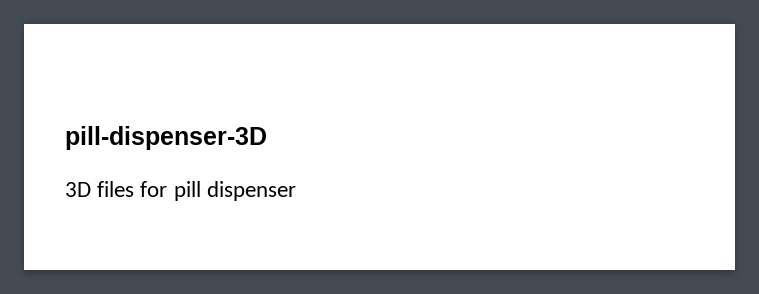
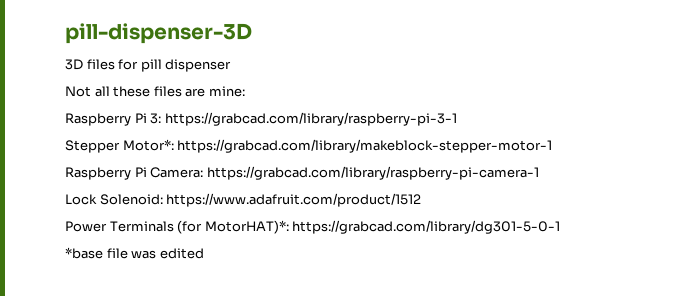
+ Not all these files are mine:
+ Raspberry Pi 3: https://grabcad.com/library/raspberry-pi-3-1
+ Stepper Motor*: https://grabcad.com/library/makeblock-stepper-motor-1
+ Raspberry Pi Camera: https://grabcad.com/library/raspberry-pi-camera-1
+ Lock Solenoid: https://www.adafruit.com/product/1512
+ Power Terminals (for MotorHAT)*: https://grabcad.com/library/dg301-5-0-1
+ *base file was edited

